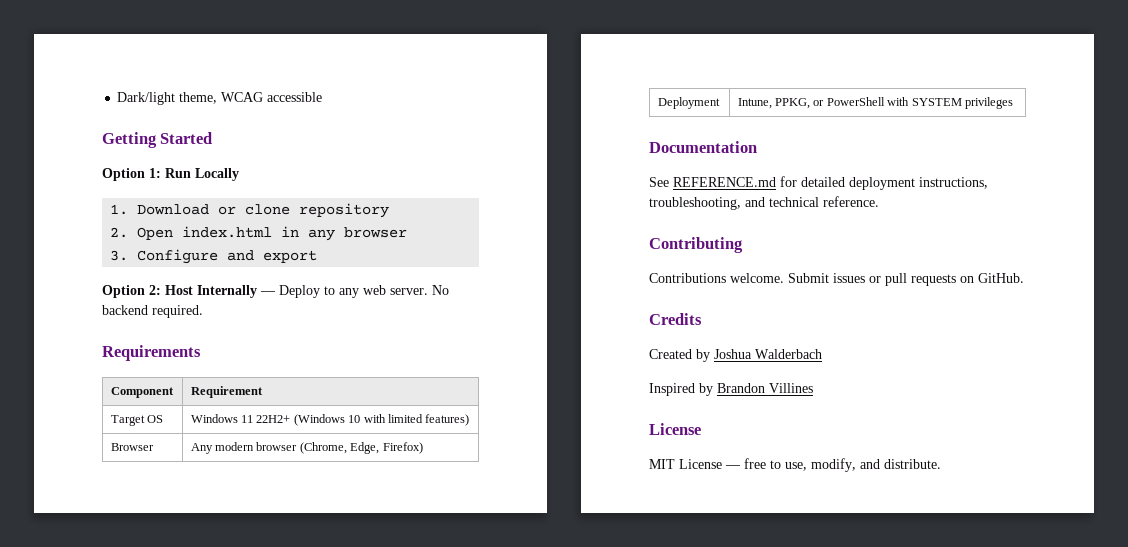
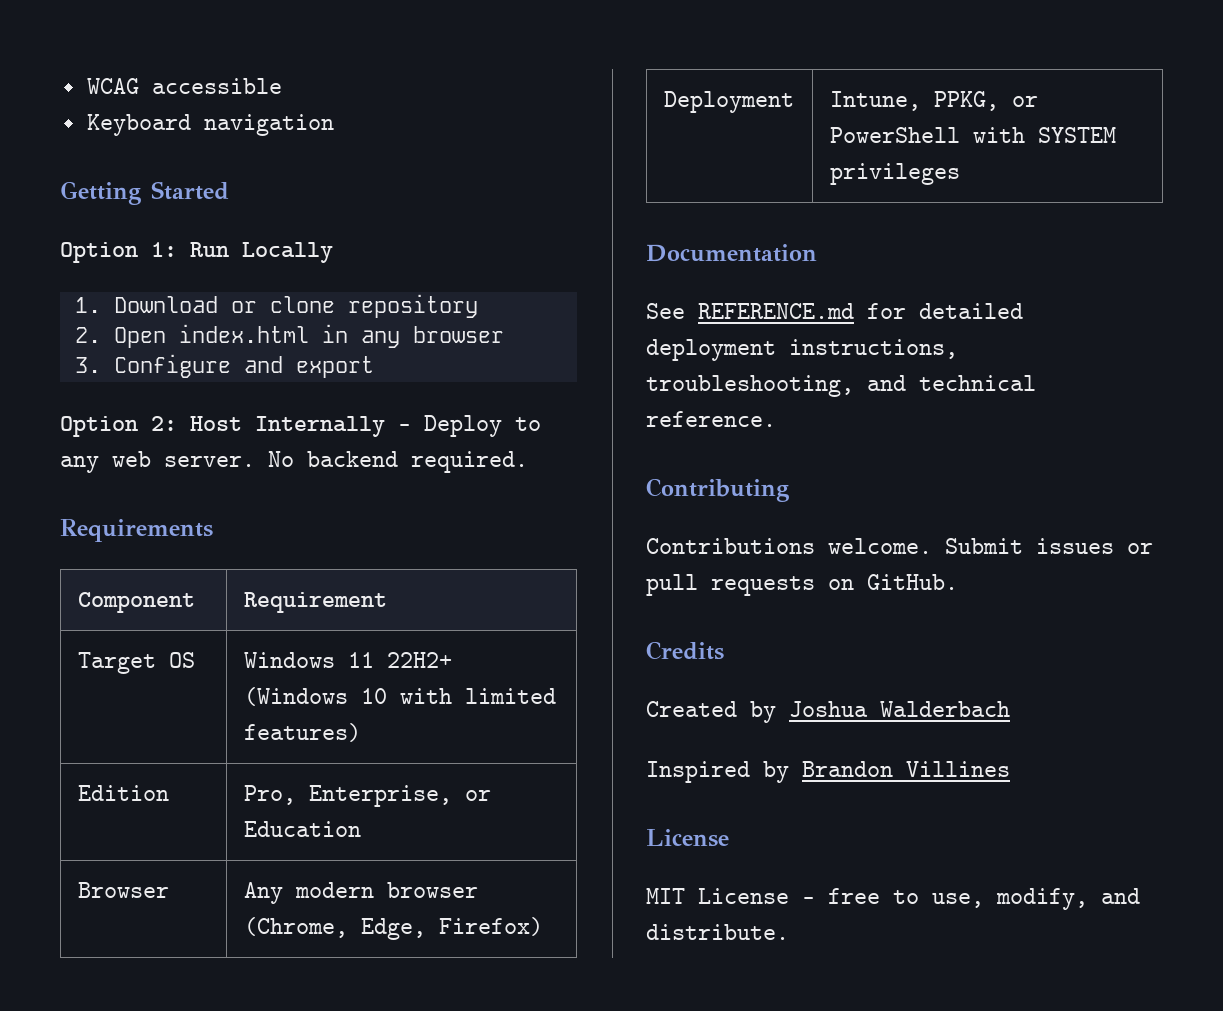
- Dark/light theme, WCAG accessible
+ WCAG accessible
+ Keyboard navigation
+ Edition | Pro, Enterprise, or Education

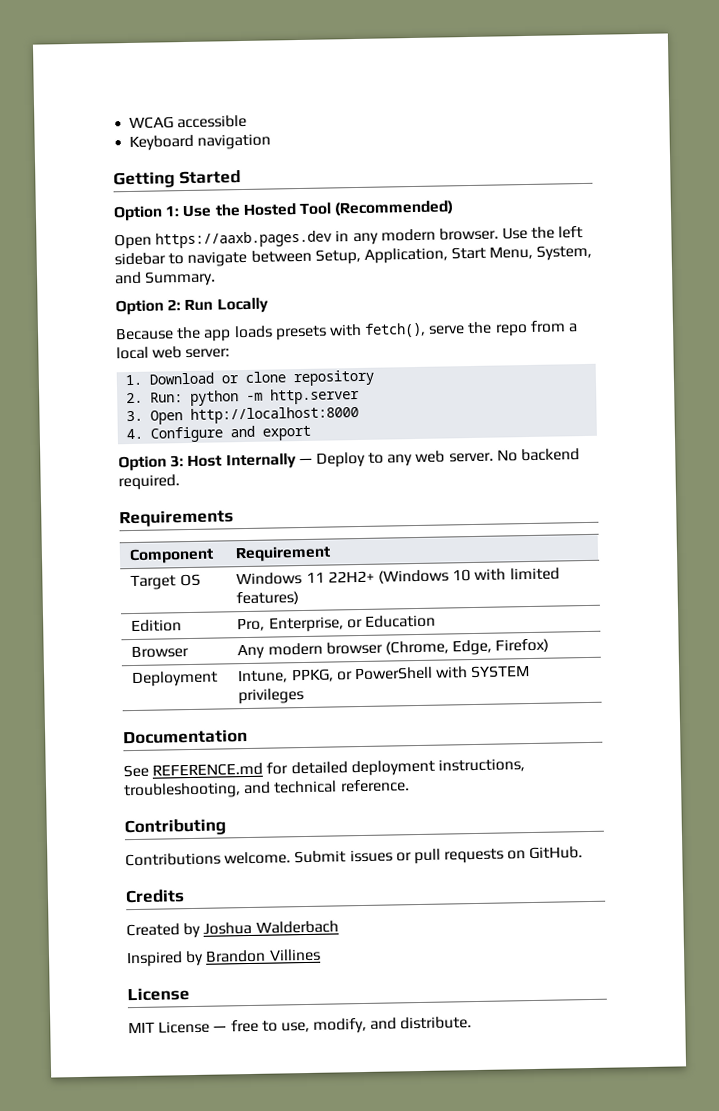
- Option 1: Run Locally
+ Option 1: Use the Hosted Tool (Recommended)
+ Open https://aaxb.pages.dev in any modern browser. Use the left sidebar to navigate between Setup, Application, Start Menu, System, and Summary.
+ Option 2: Run Locally
+ Because the app loads presets with fetch(), serve the repo from a local web server:
- 2. Open index.html in any browser
- 3. Configure and export
+ 2. Run: python -m http.server
+ 3. Open http://localhost:8000
+ 4. Configure and export
- Option 2: Host Internally — Deploy to any web server.
+ Option 3: Host Internally — Deploy to any web server.

